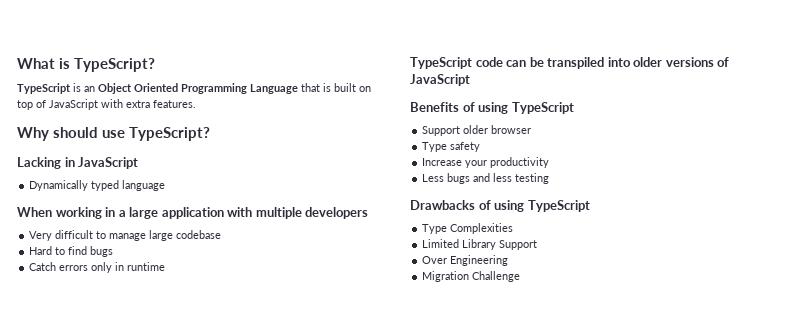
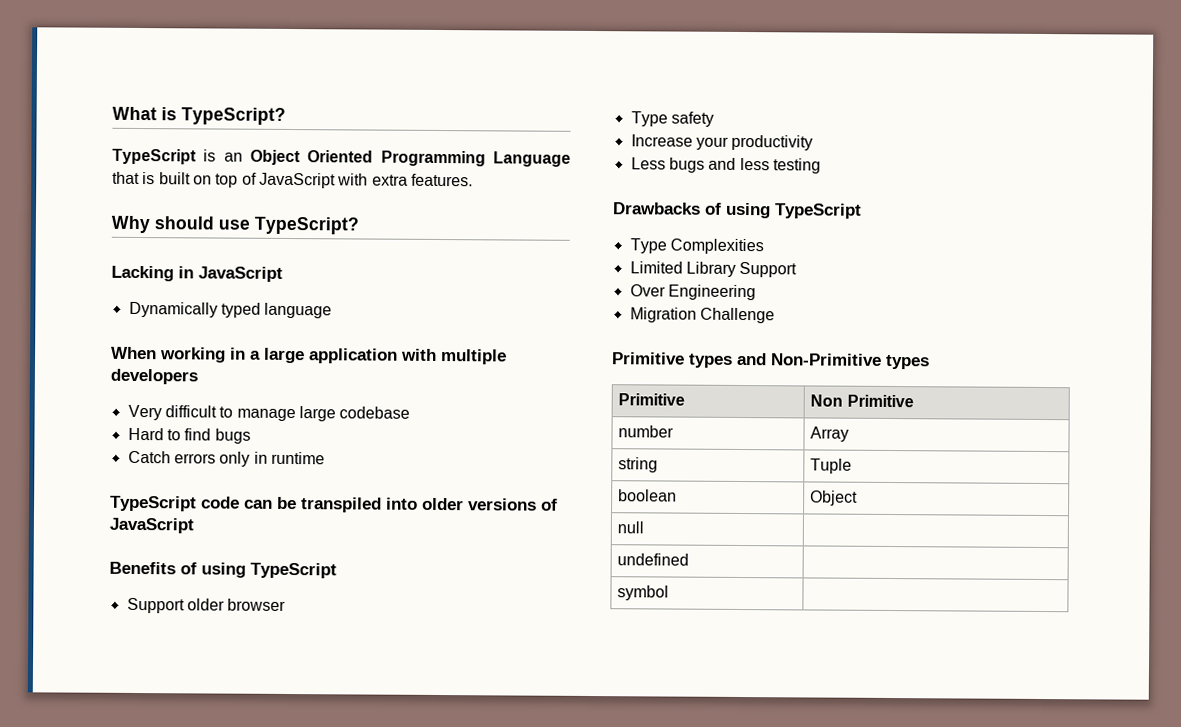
+ Primitive types and Non-Primitive types
+ Primitive | Non Primitive
+ number | Array
+ string | Tuple
+ boolean | Object
+ null |
+ undefined |
+ symbol |

